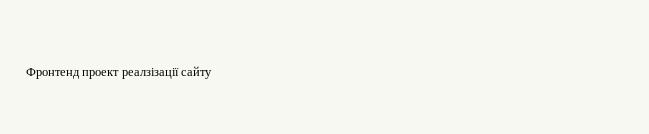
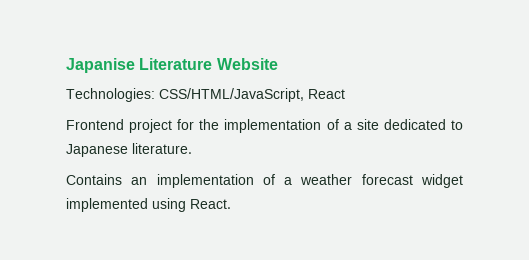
- Фронтенд проект реалзізації сайту
+ Japanise Literature Website
+ Technologies: CSS/HTML/JavaScript, React
+ Frontend project for the implementation of a site dedicated to Japanese literature.
+ Contains an implementation of a weather forecast widget implemented using React.

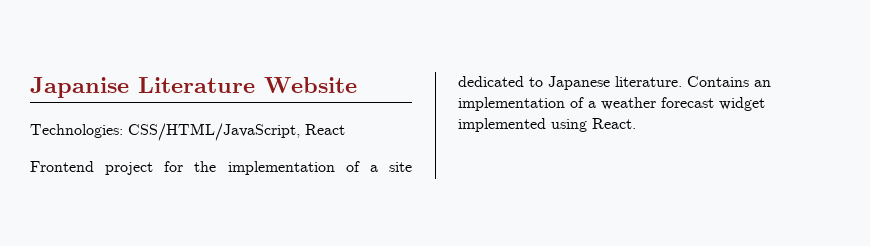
- Frontend project for the implementation of a site dedicated to Japanese literature.
- Contains an implementation of a weather forecast widget implemented using React.
+ Frontend project for the implementation of a site dedicated to Japanese literature. Contains an implementation of a weather forecast widget implemented using React.

